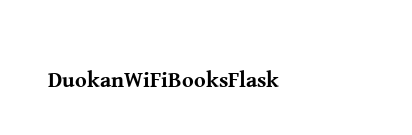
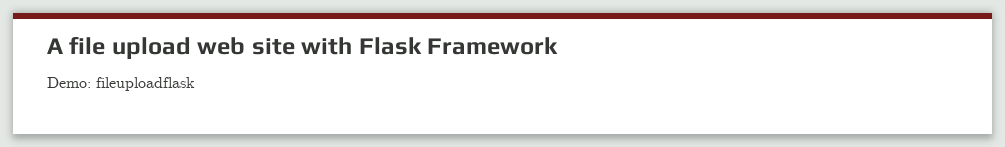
- DuokanWiFiBooksFlask
+ A file upload web site with Flask Framework
+ Demo: fileuploadflask

